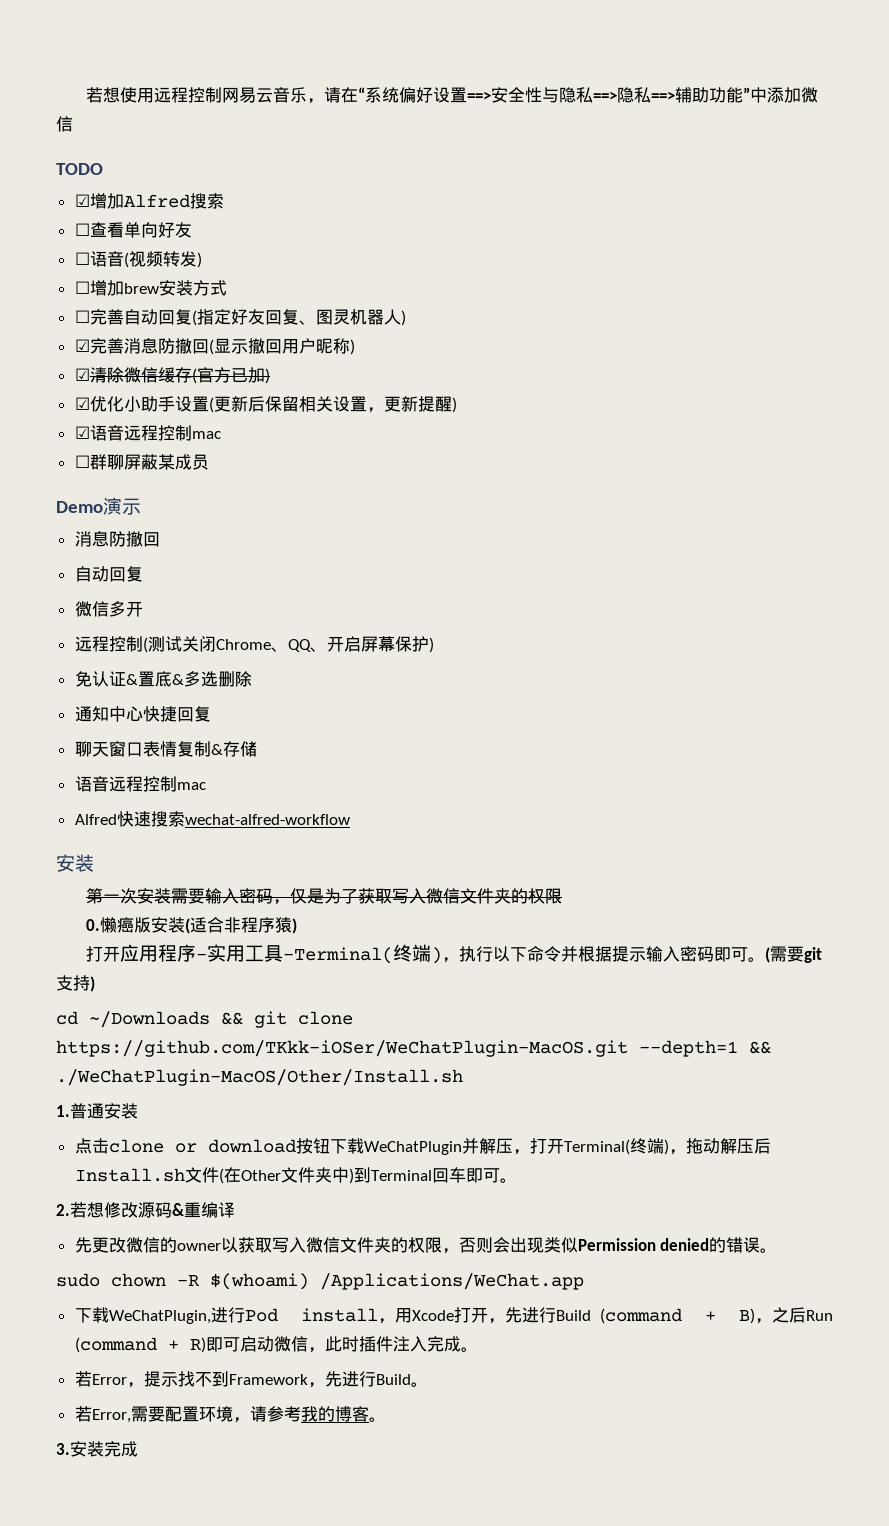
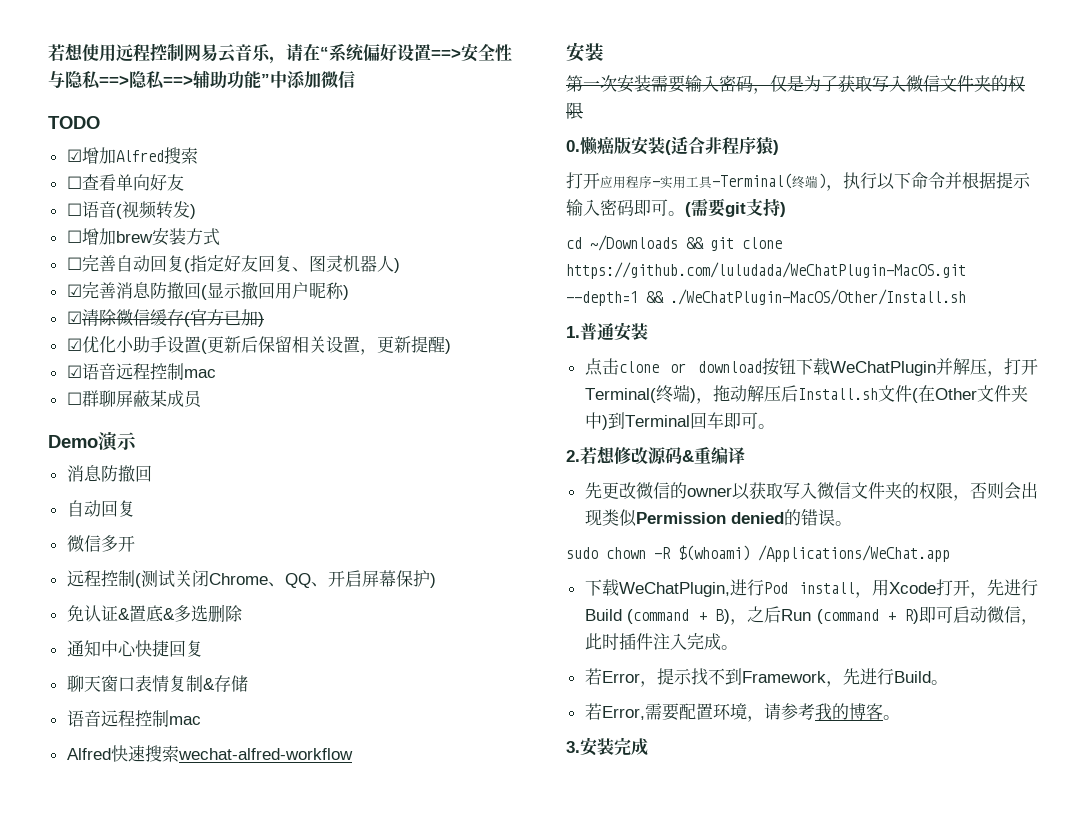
- cd ~/Downloads && git clone https://github.com/TKkk-iOSer/WeChatPlugin-MacOS.git --depth=1 && ./WeChatPlugin-MacOS/Other/Install.sh
+ cd ~/Downloads && git clone https://github.com/luludada/WeChatPlugin-MacOS.git --depth=1 && ./WeChatPlugin-MacOS/Other/Install.sh

